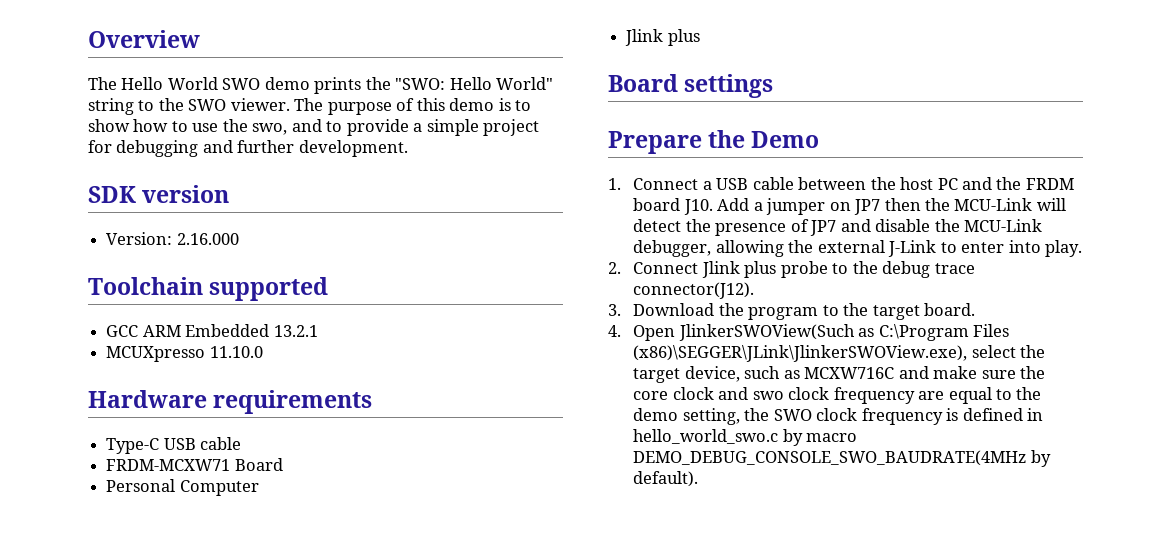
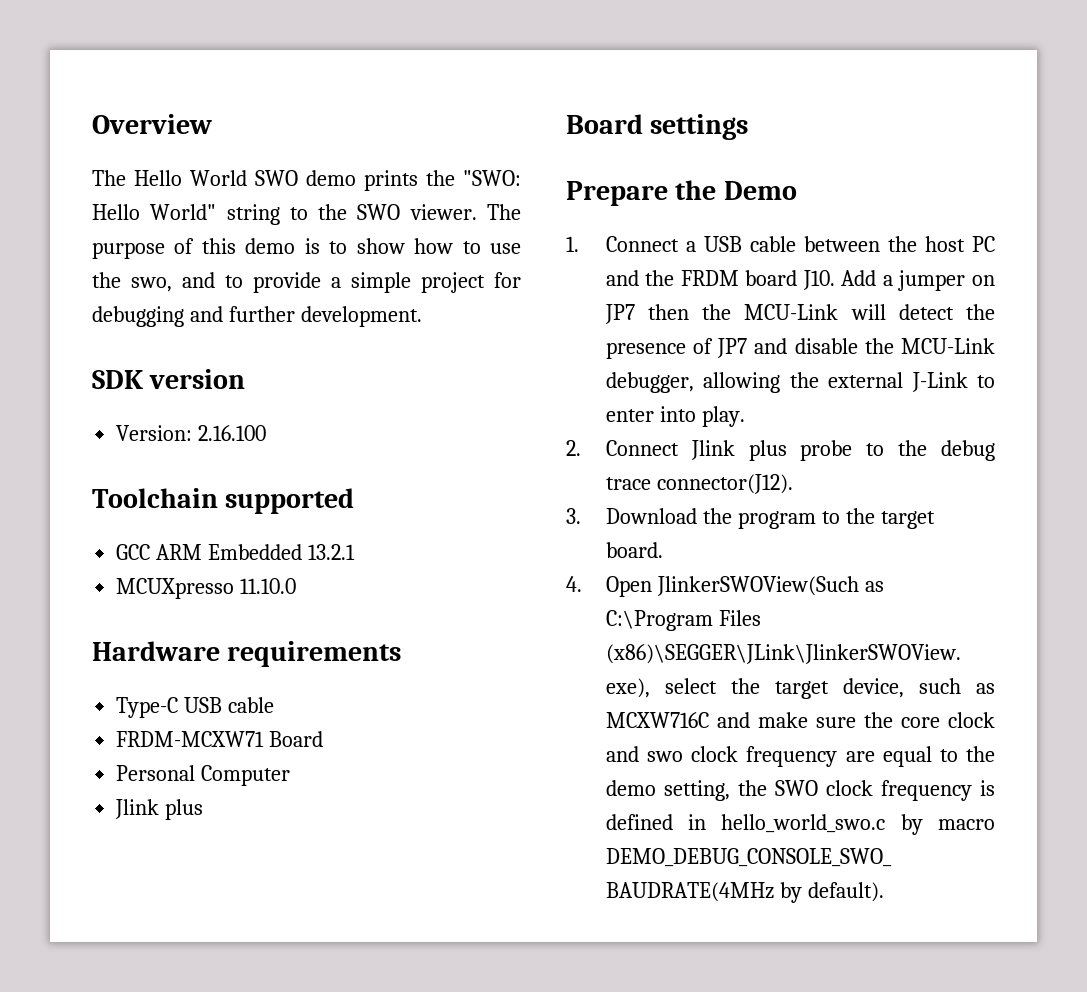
- Version: 2.16.000
+ Version: 2.16.100

